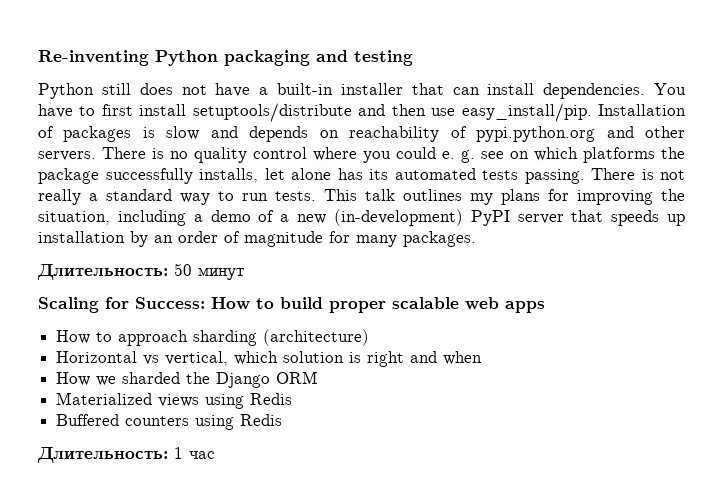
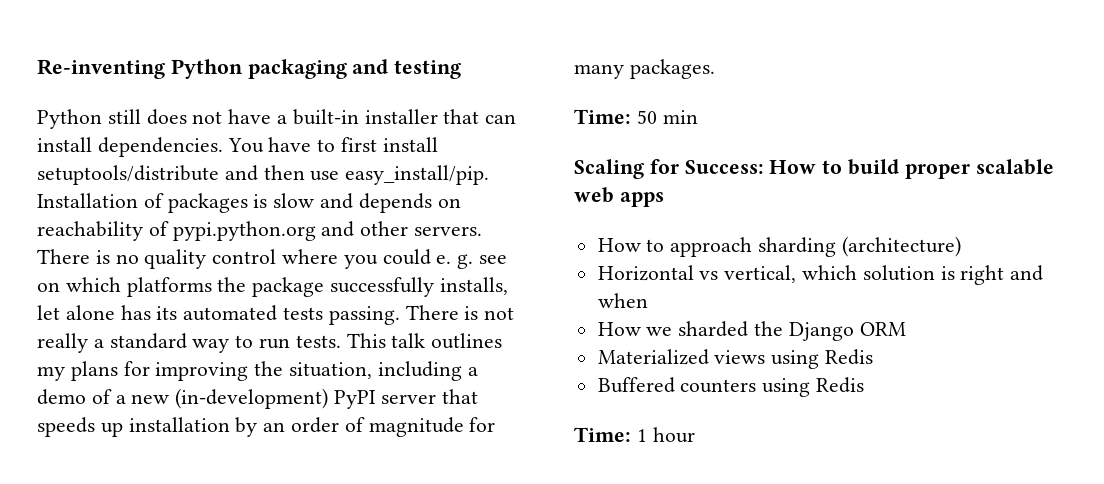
- Длительность: 50 минут
+ Time: 50 min
- Длительность: 1 час
+ Time: 1 hour

